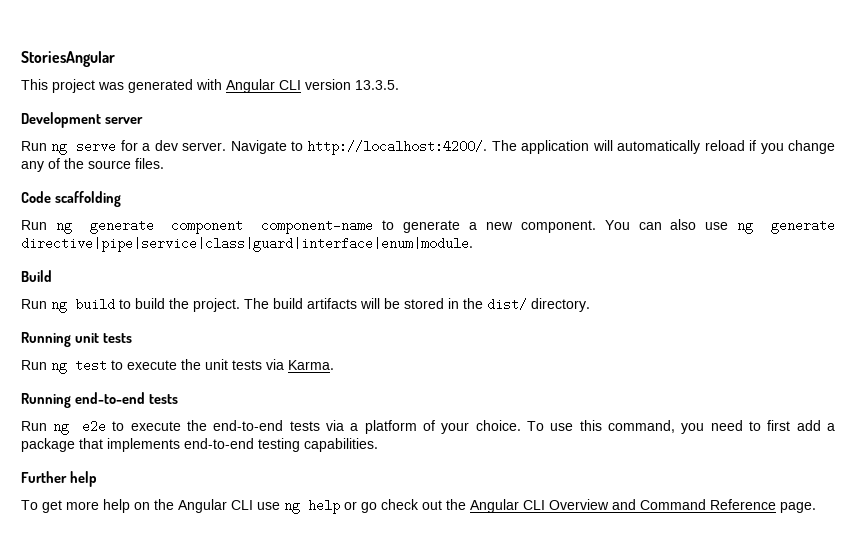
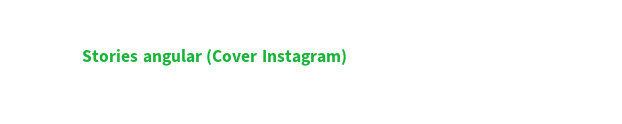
- StoriesAngular
- This project was generated with Angular CLI version 13.3.5.
- Development server
- Run ng serve for a dev server. Navigate to http://localhost:4200/. The application will automatically reload if you change any of the source files.
- Code scaffolding
- Run ng generate component component-name to generate a new component. You can also use ng generate directive|pipe|service|class|guard|interface|enum|module.
- Build
- Run ng build to build the project. The build artifacts will be stored in the dist/ directory.
- Running unit tests
- Run ng test to execute the unit tests via Karma.
- Running end-to-end tests
- Run ng e2e to execute the end-to-end tests via a platform of your choice. To use this command, you need to first add a package that implements end-to-end testing capabilities.
- Further help
- To get more help on the Angular CLI use ng help or go check out the Angular CLI Overview and Command Reference page.
+ Stories angular (Cover Instagram)

